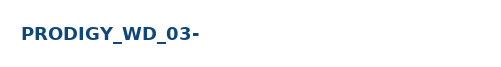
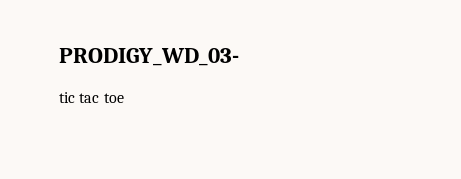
+ tic tac toe

